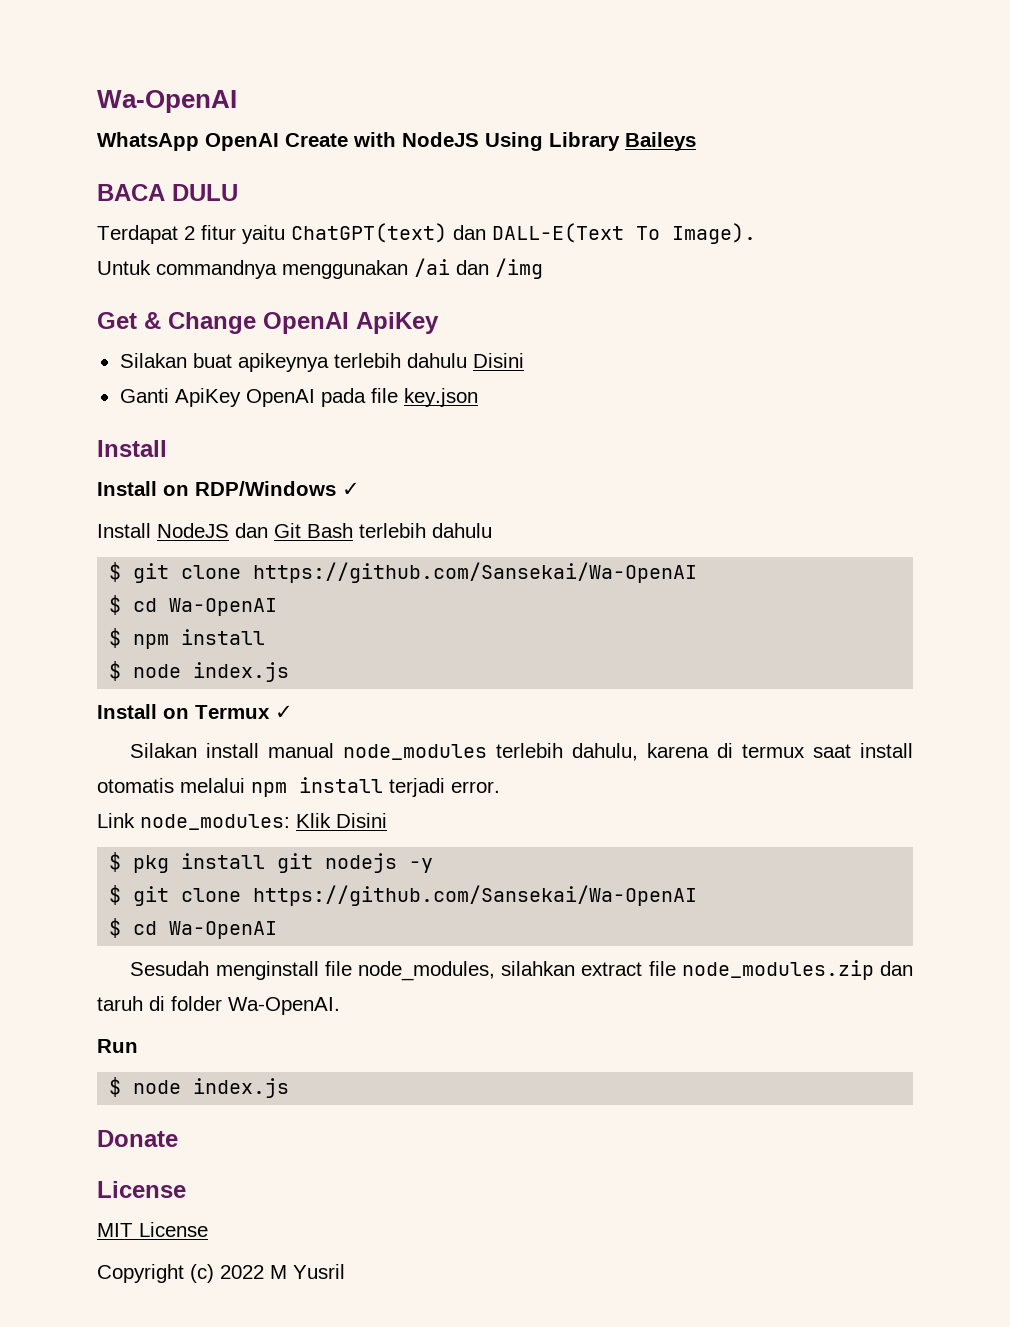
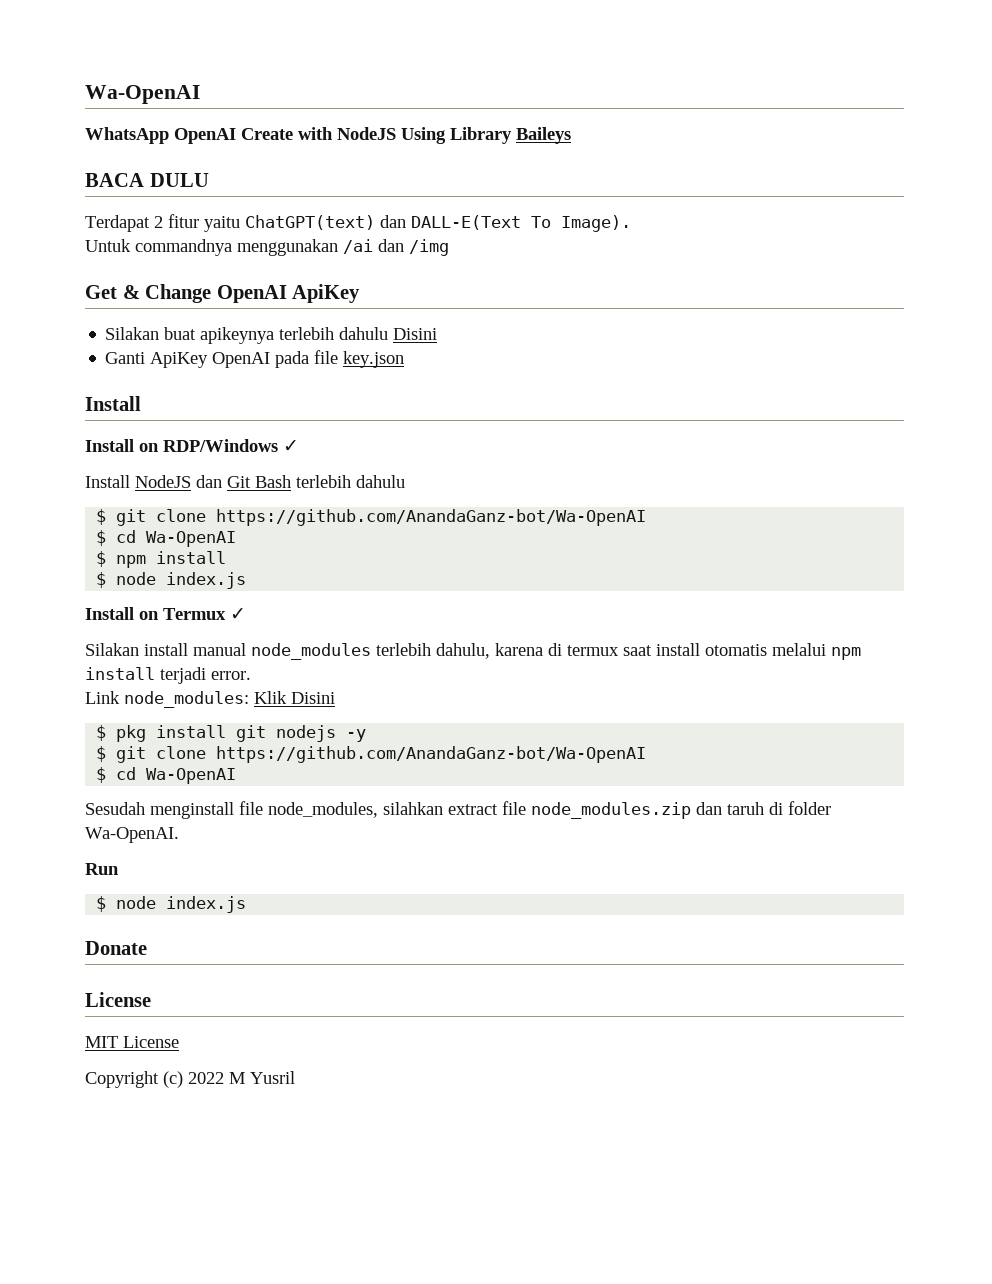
  Install NodeJS dan Git Bash terlebih dahulu
- $ git clone https://github.com/Sansekai/Wa-OpenAI
+ $ git clone https://github.com/AnandaGanz-bot/Wa-OpenAI
  $ pkg install git nodejs -y
- $ git clone https://github.com/Sansekai/Wa-OpenAI
+ $ git clone https://github.com/AnandaGanz-bot/Wa-OpenAI

